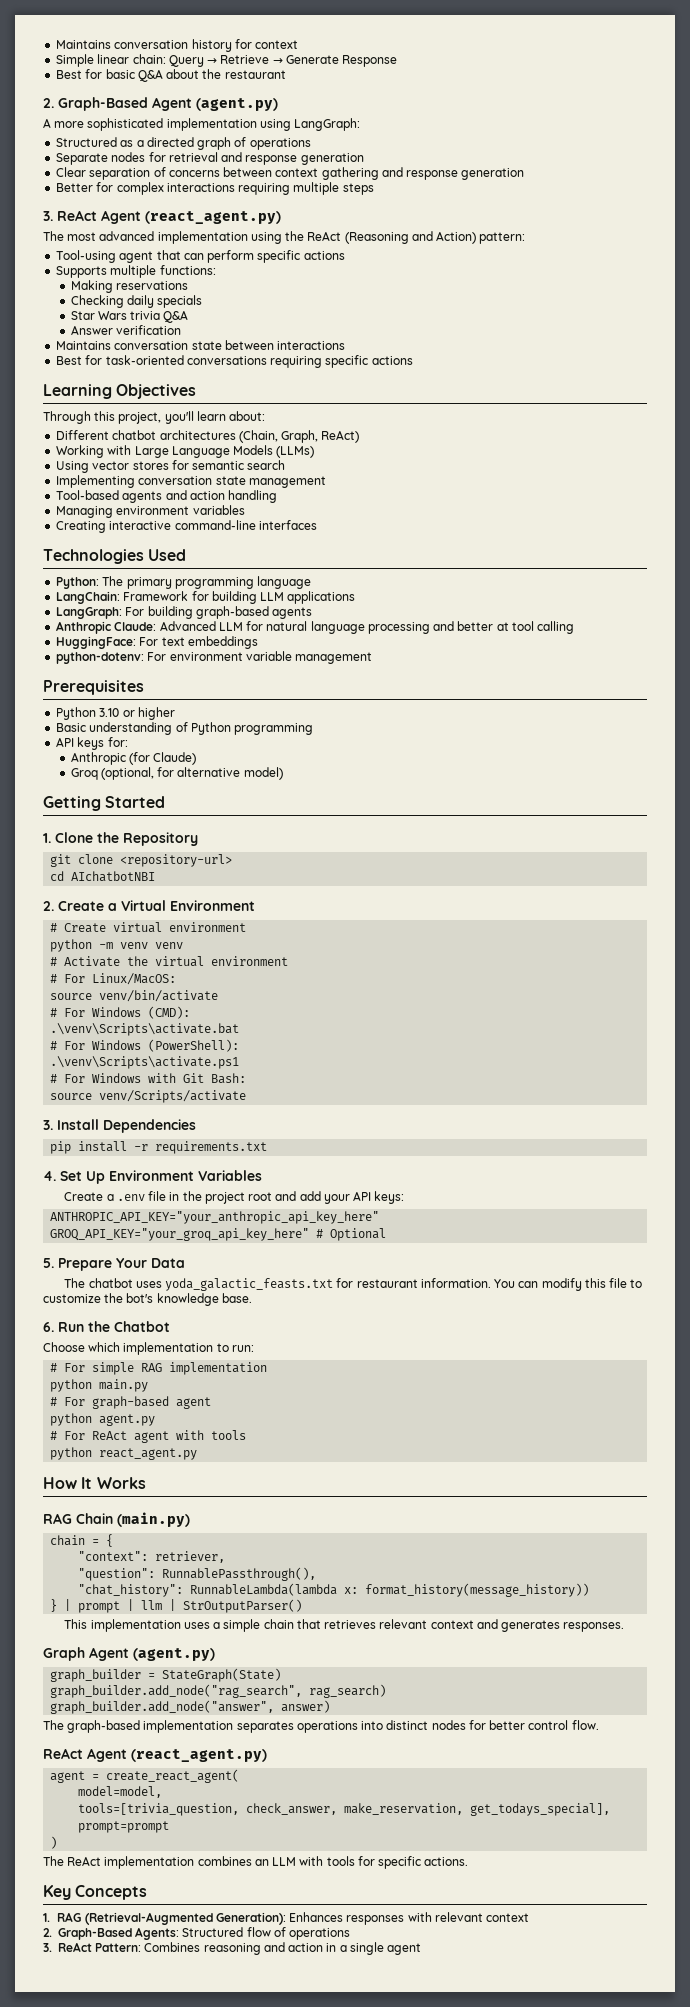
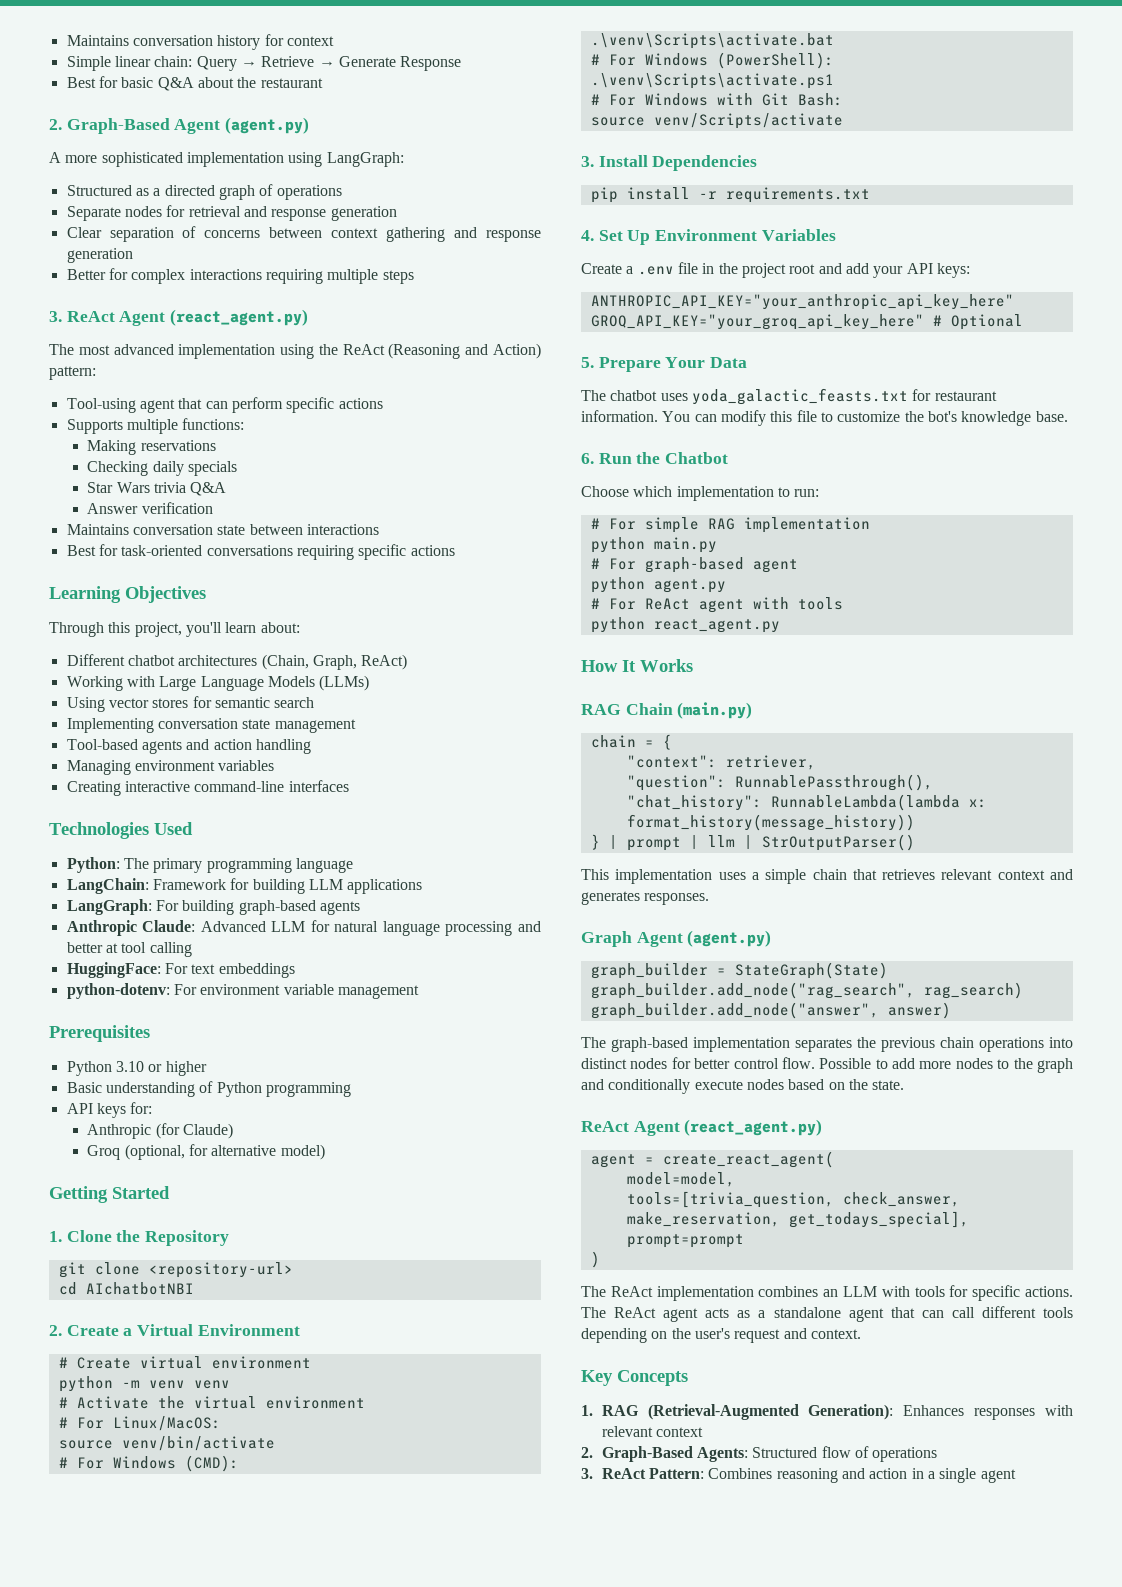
- The graph-based implementation separates operations into distinct nodes for better control flow.
+ The graph-based implementation separates the previous chain operations into distinct nodes for better control flow. Possible to add more nodes to the graph and conditionally execute nodes based on the state.
+ The ReAct agent acts as a standalone agent that can call different tools depending on the user's request and context.

